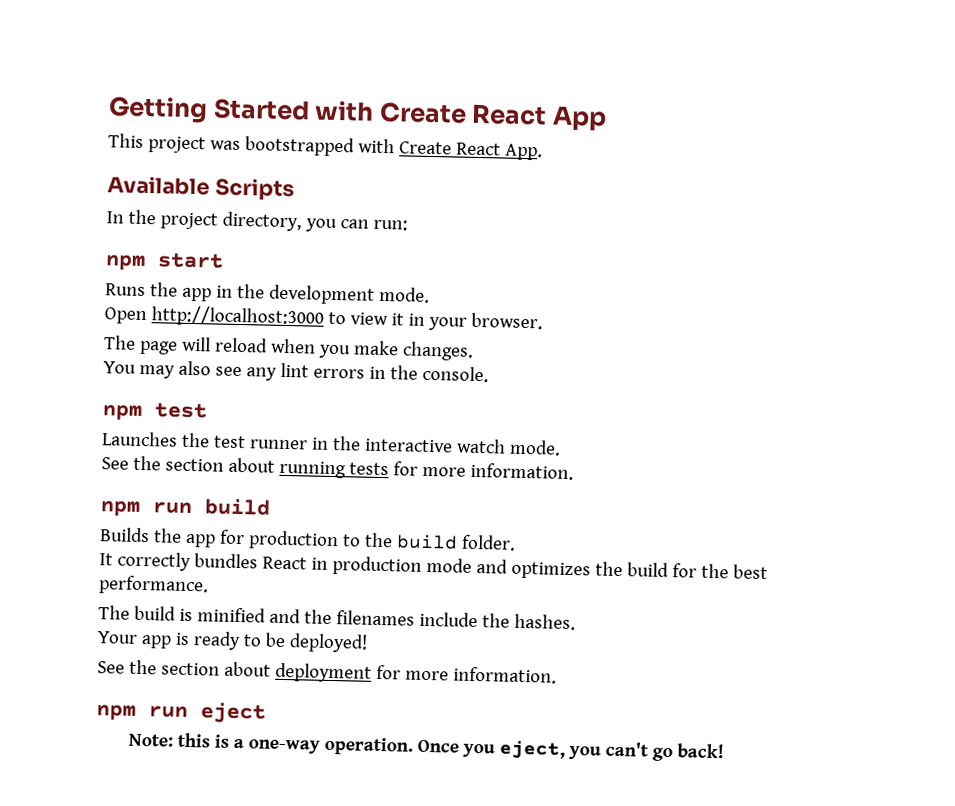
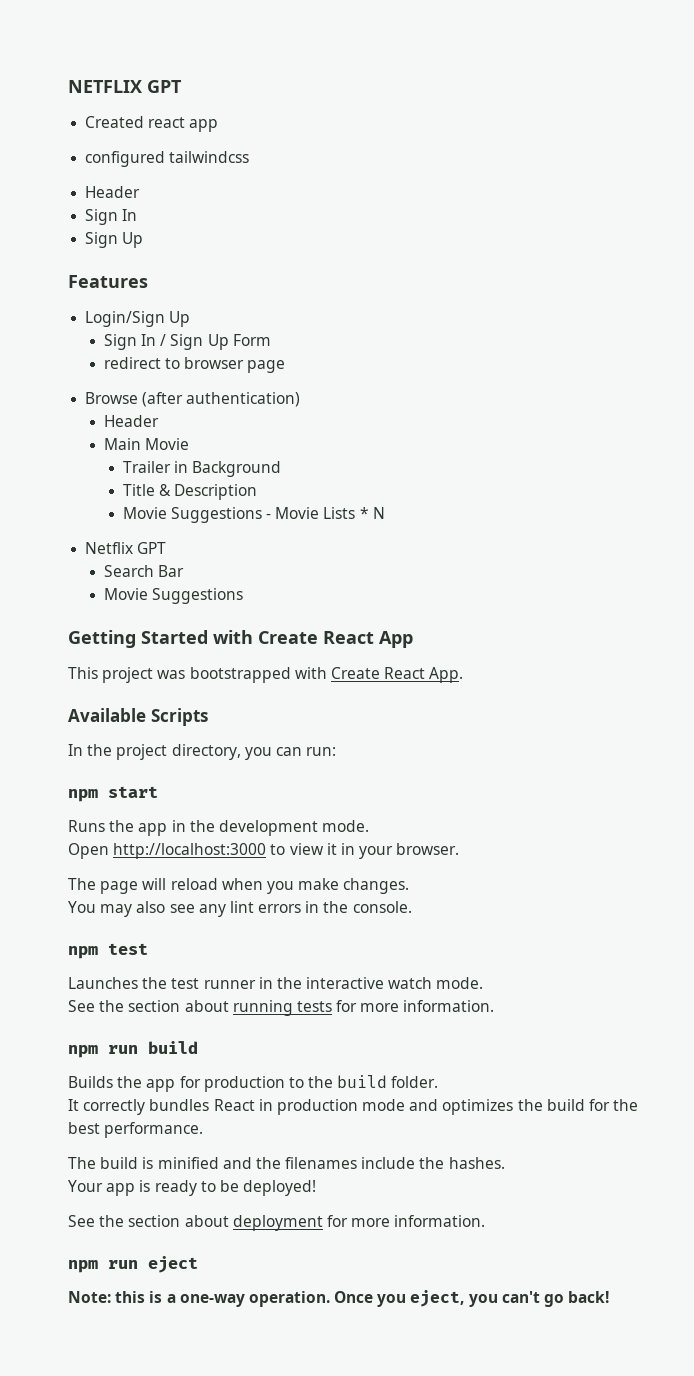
+ NETFLIX GPT
+ Created react app
+ configured tailwindcss
+ Header
+ Sign In
+ Sign Up
+ Features
+ Login/Sign Up
+ Sign In / Sign Up Form
+ redirect to browser page
+ Browse (after authentication)
+ Header
+ Main Movie
+ Trailer in Background
+ Title & Description
+ Movie Suggestions - Movie Lists * N
+ Netflix GPT
+ Search Bar
+ Movie Suggestions

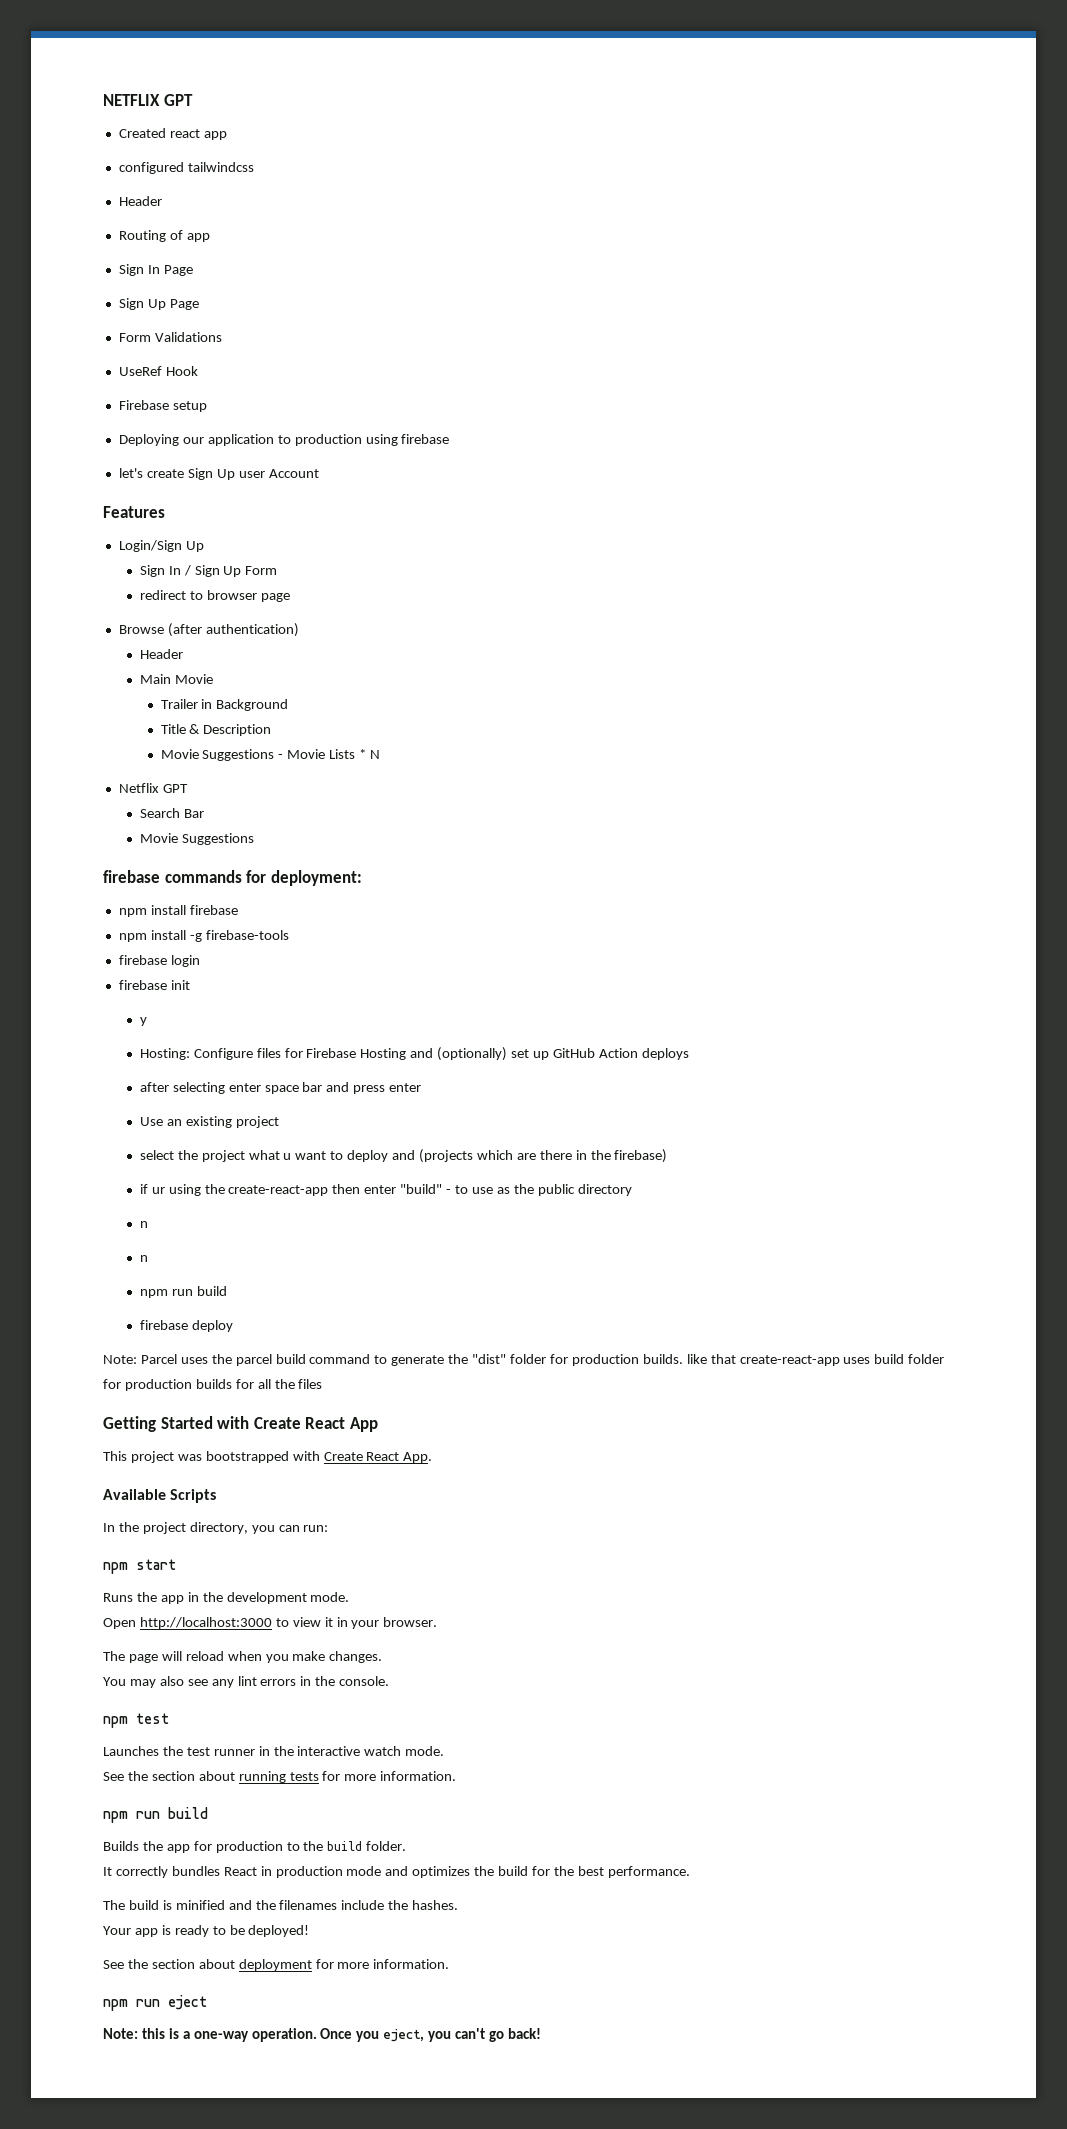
  configured tailwindcss
  Header
- Sign In
- Sign Up
+ Routing of app
+ Sign In Page
+ Sign Up Page
+ Form Validations
+ UseRef Hook
+ Firebase setup
+ Deploying our application to production using firebase
+ let's create Sign Up user Account
+ firebase commands for deployment:
+ npm install firebase
+ npm install -g firebase-tools
+ firebase login
+ firebase init
+ y
+ Hosting: Configure files for Firebase Hosting and (optionally) set up GitHub Action deploys
+ after selecting enter space bar and press enter
+ Use an existing project
+ select the project what u want to deploy and (projects which are there in the firebase)
+ if ur using the create-react-app then enter "build" - to use as the public directory
+ n
+ n
+ npm run build
+ firebase deploy
+ Note: Parcel uses the parcel build command to generate the "dist" folder for production builds. like that create-react-app uses build folder for production builds for all the files

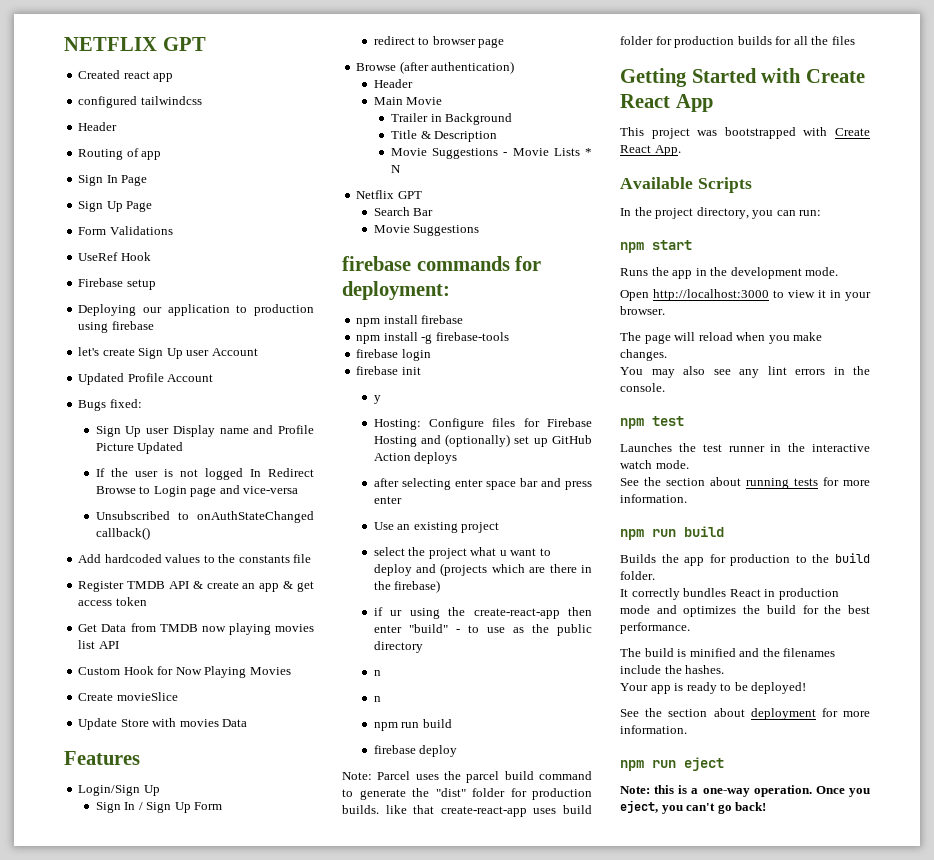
+ Updated Profile Account
+ Bugs fixed:
+ Sign Up user Display name and Profile Picture Updated
+ If the user is not logged In Redirect Browse to Login page and vice-versa
+ Unsubscribed to onAuthStateChanged callback()
+ Add hardcoded values to the constants file
+ Register TMDB API & create an app & get access token
+ Get Data from TMDB now playing movies list API
+ Custom Hook for Now Playing Movies
+ Create movieSlice
+ Update Store with movies Data

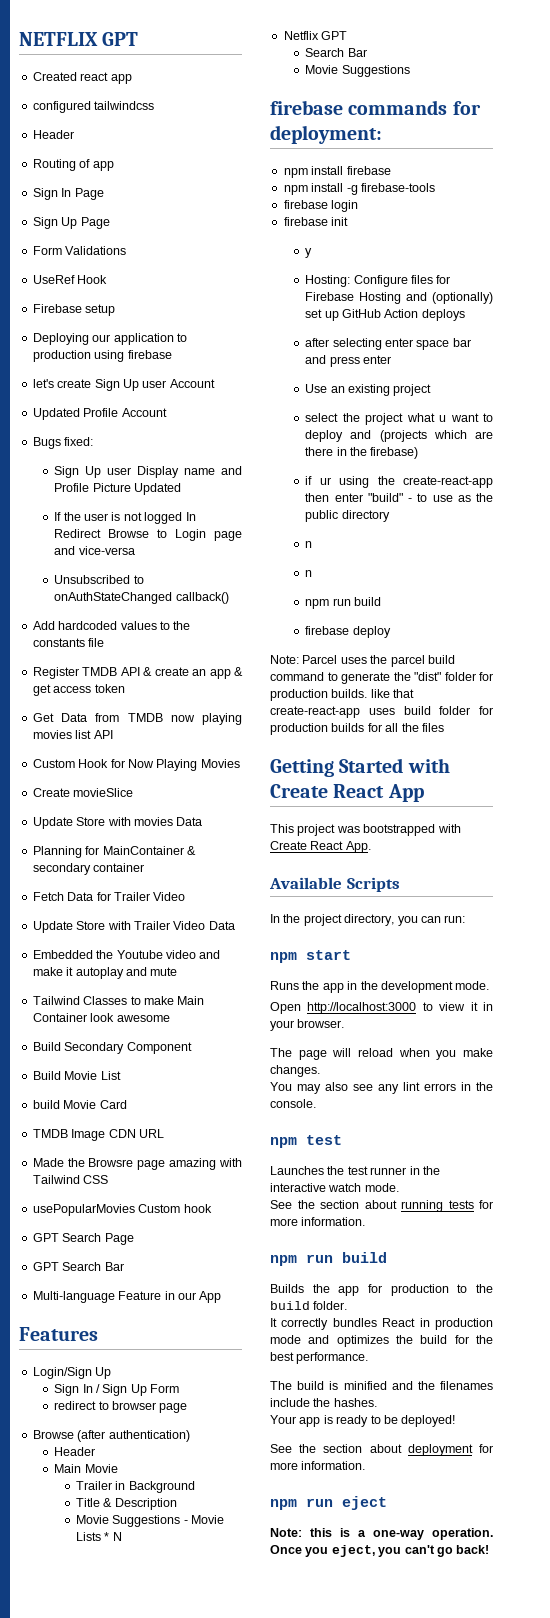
+ Planning for MainContainer & secondary container
+ Fetch Data for Trailer Video
+ Update Store with Trailer Video Data
+ Embedded the Youtube video and make it autoplay and mute
+ Tailwind Classes to make Main Container look awesome
+ Build Secondary Component
+ Build Movie List
+ build Movie Card
+ TMDB Image CDN URL
+ Made the Browsre page amazing with Tailwind CSS
+ usePopularMovies Custom hook
+ GPT Search Page
+ GPT Search Bar
+ Multi-language Feature in our App

